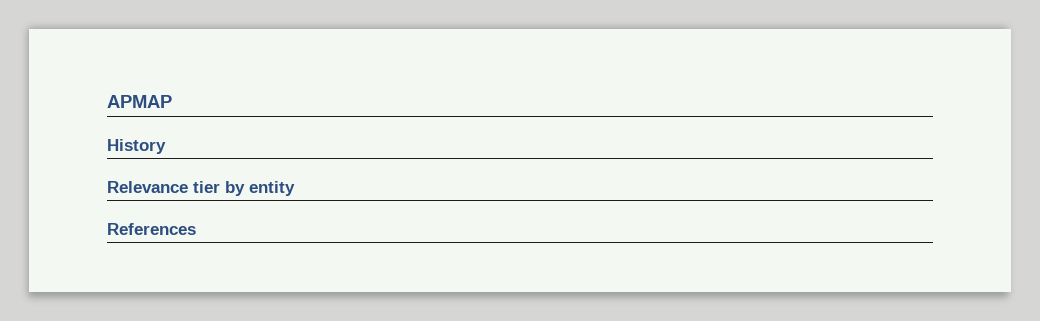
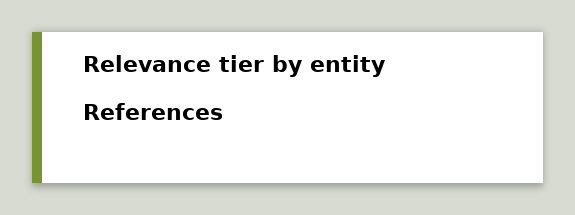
- APMAP
- History

